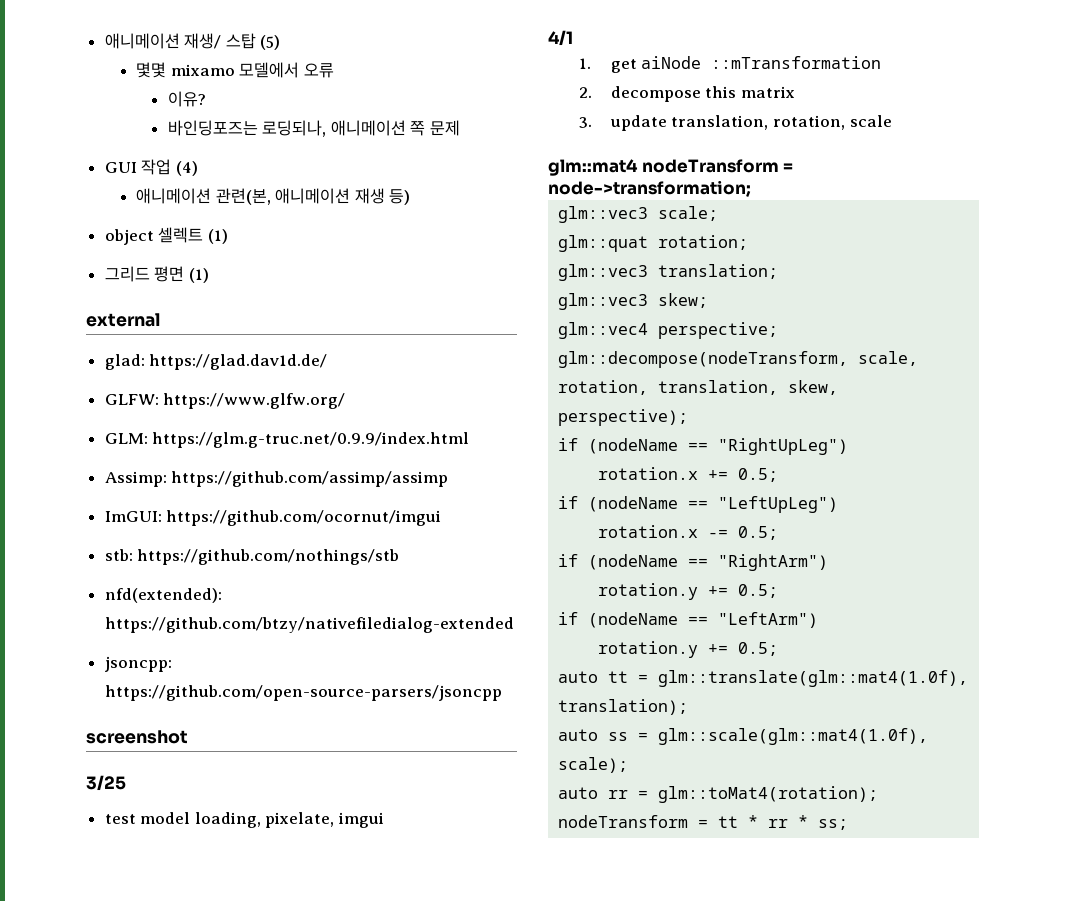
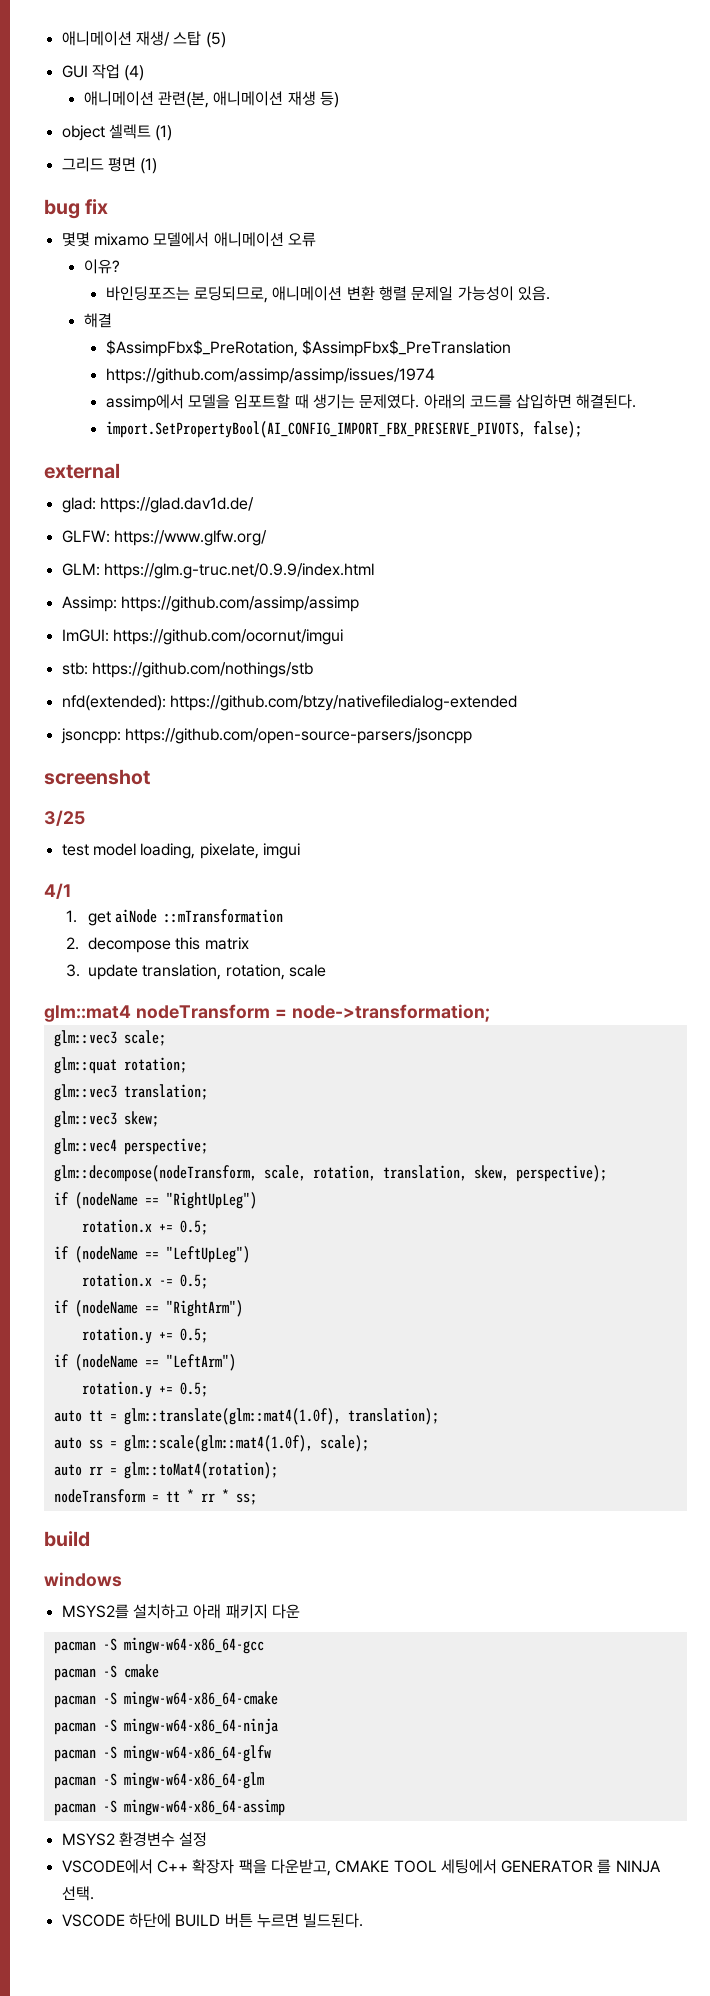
- 몇몇 mixamo 모델에서 오류
- 이유?
- 바인딩포즈는 로딩되나, 애니메이션 쪽 문제
+ bug fix
+ 몇몇 mixamo 모델에서 애니메이션 오류
+ 이유?
+ 바인딩포즈는 로딩되므로, 애니메이션 변환 행렬 문제일 가능성이 있음.
+ 해결
+ $AssimpFbx$_PreRotation, $AssimpFbx$_PreTranslation
+ https://github.com/assimp/assimp/issues/1974
+ assimp에서 모델을 임포트할 때 생기는 문제였다. 아래의 코드를 삽입하면 해결된다.
+ import.SetPropertyBool(AI_CONFIG_IMPORT_FBX_PRESERVE_PIVOTS, false);
+ build
+ windows
+ MSYS2를 설치하고 아래 패키지 다운
+ pacman -S mingw-w64-x86_64-gcc
+ pacman -S cmake
+ pacman -S mingw-w64-x86_64-cmake
+ pacman -S mingw-w64-x86_64-ninja
+ pacman -S mingw-w64-x86_64-glfw
+ pacman -S mingw-w64-x86_64-glm
+ pacman -S mingw-w64-x86_64-assimp
+ MSYS2 환경변수 설정
+ VSCODE에서 C++ 확장자 팩을 다운받고, CMAKE TOOL 세팅에서 GENERATOR 를 NINJA 선택.
+ VSCODE 하단에 BUILD 버튼 누르면 빌드된다.

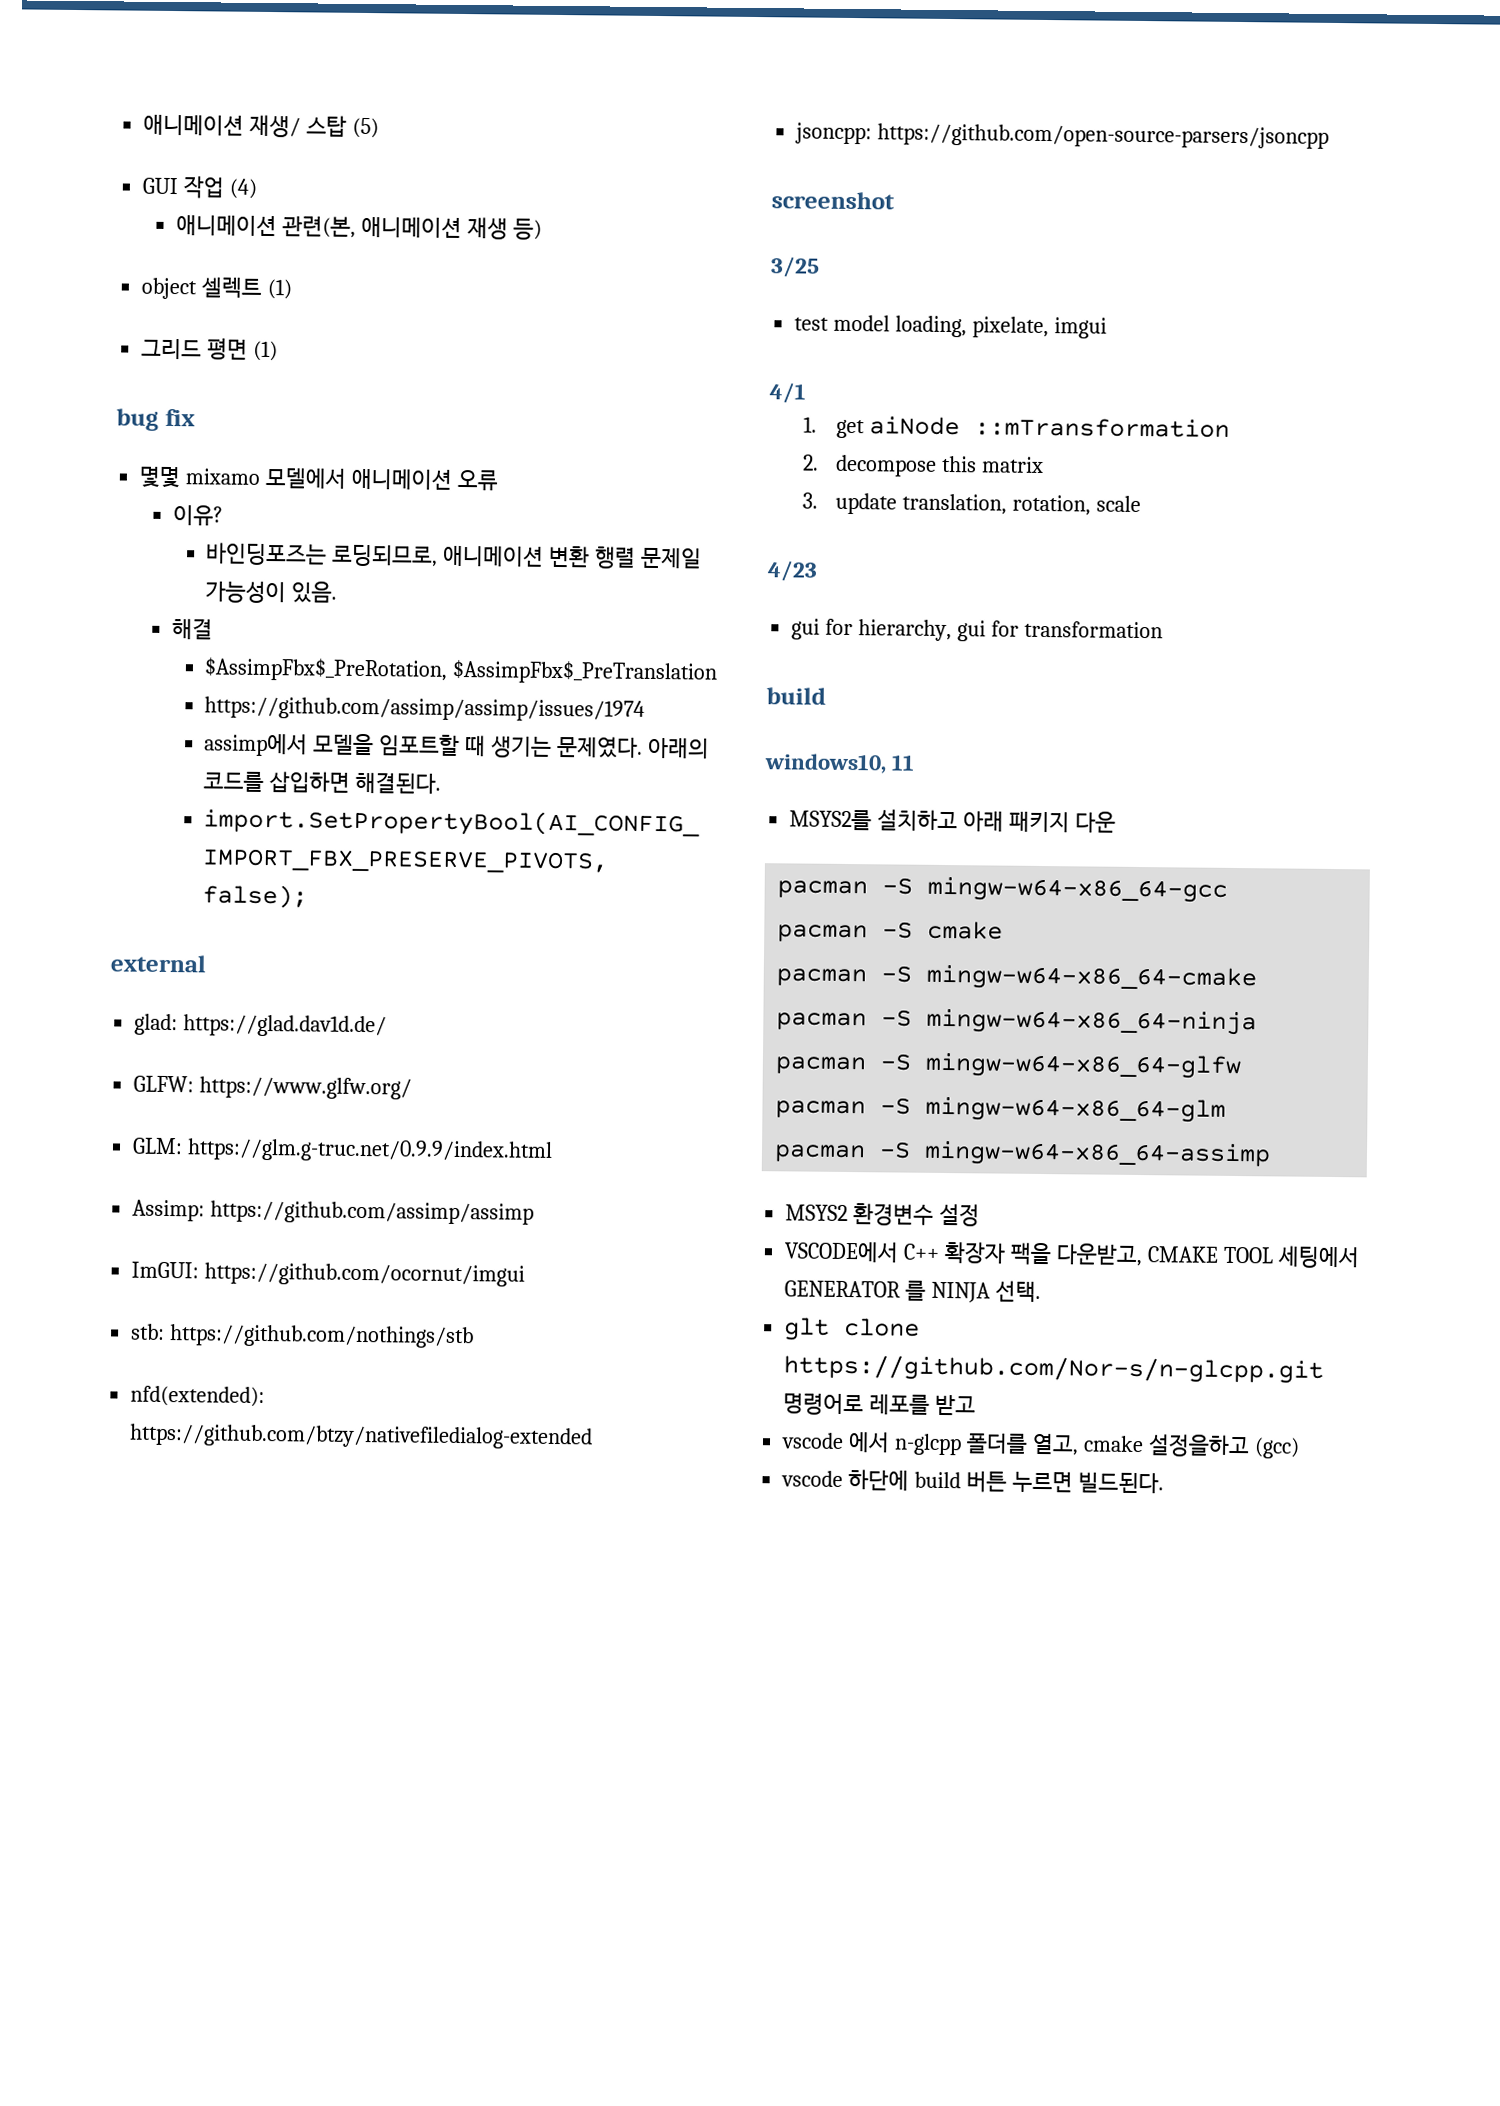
- glm::mat4 nodeTransform = node->transformation;
- glm::vec3 scale;
- glm::quat rotation;
- glm::vec3 translation;
- glm::vec3 skew;
- glm::vec4 perspective;
- glm::decompose(nodeTransform, scale, rotation, translation, skew, perspective);
- if (nodeName == "RightUpLeg")
- rotation.x += 0.5;
- if (nodeName == "LeftUpLeg")
- rotation.x -= 0.5;
- if (nodeName == "RightArm")
- rotation.y += 0.5;
- if (nodeName == "LeftArm")
- rotation.y += 0.5;
- auto tt = glm::translate(glm::mat4(1.0f), translation);
- auto ss = glm::scale(glm::mat4(1.0f), scale);
- auto rr = glm::toMat4(rotation);
- nodeTransform = tt * rr * ss;
+ 4/23
+ gui for hierarchy, gui for transformation
- windows
+ windows10, 11
- VSCODE 하단에 BUILD 버튼 누르면 빌드된다.
+ glt clone https://github.com/Nor-s/n-glcpp.git 명령어로 레포를 받고
+ vscode 에서 n-glcpp 폴더를 열고, cmake 설정을하고 (gcc)
+ vscode 하단에 build 버튼 누르면 빌드된다.

